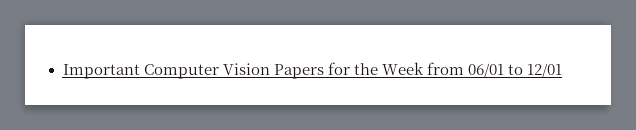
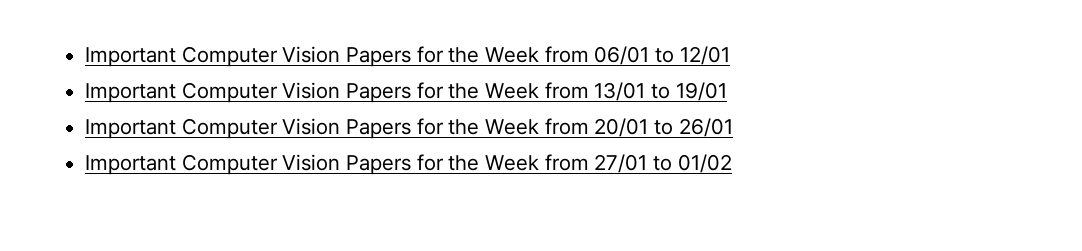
+ Important Computer Vision Papers for the Week from 13/01 to 19/01
+ Important Computer Vision Papers for the Week from 20/01 to 26/01
+ Important Computer Vision Papers for the Week from 27/01 to 01/02

